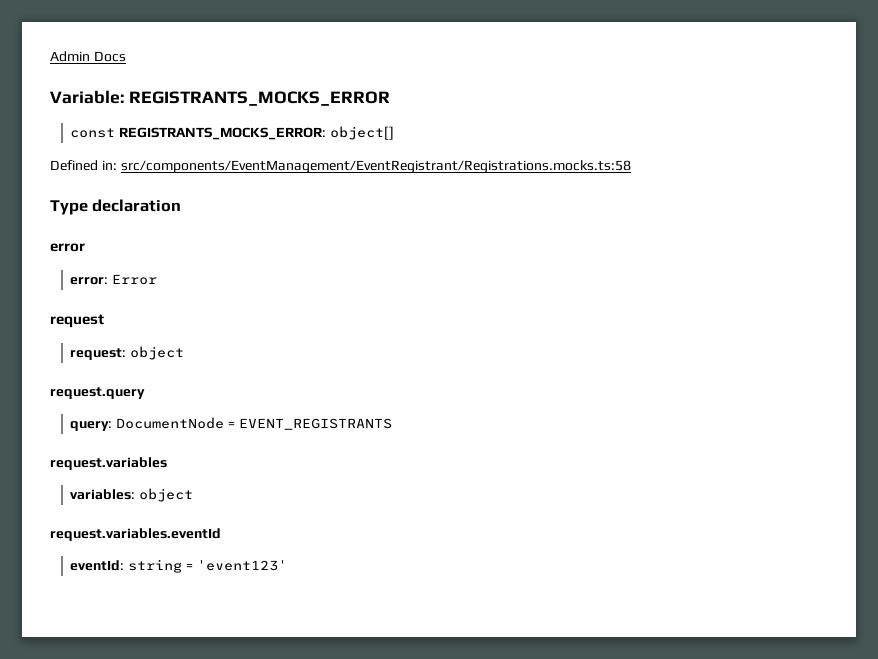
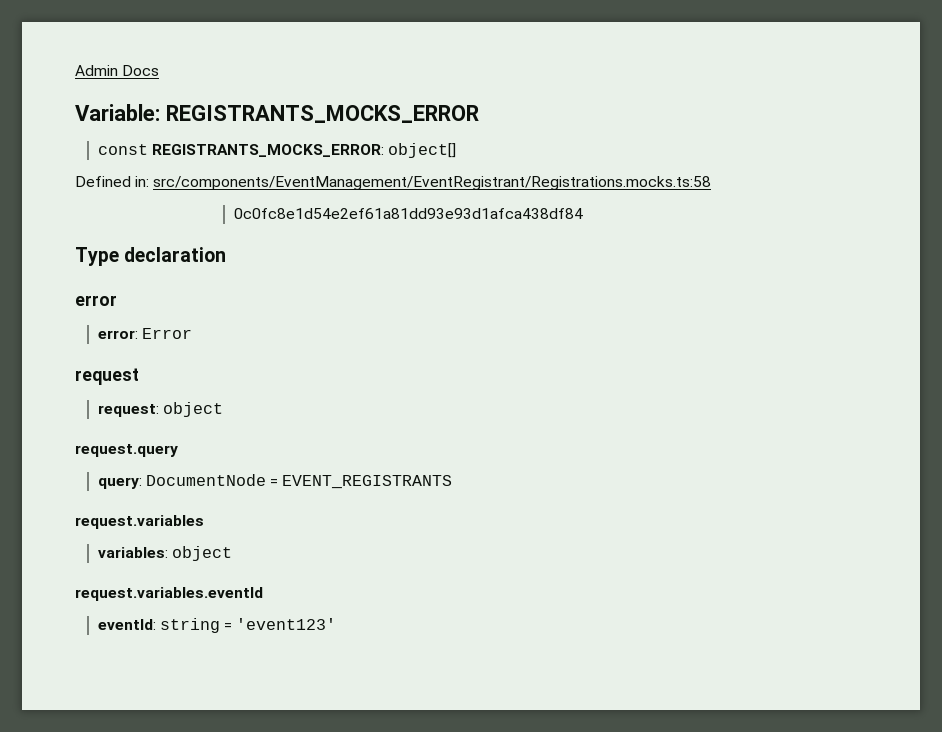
+ 0c0fc8e1d54e2ef61a81dd93e93d1afca438df84

